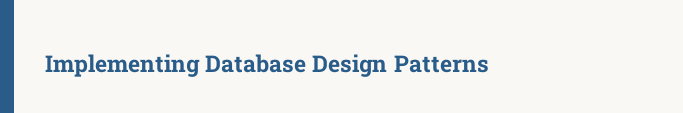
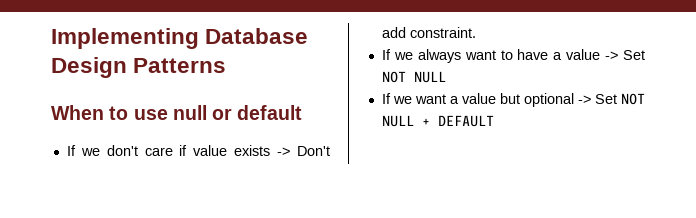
+ When to use null or default
+ If we don't care if value exists -> Don't add constraint.
+ If we always want to have a value -> Set NOT NULL
+ If we want a value but optional -> Set NOT NULL + DEFAULT

